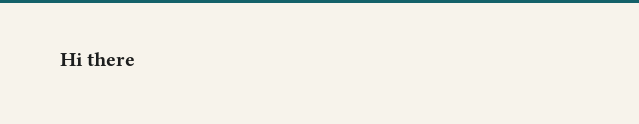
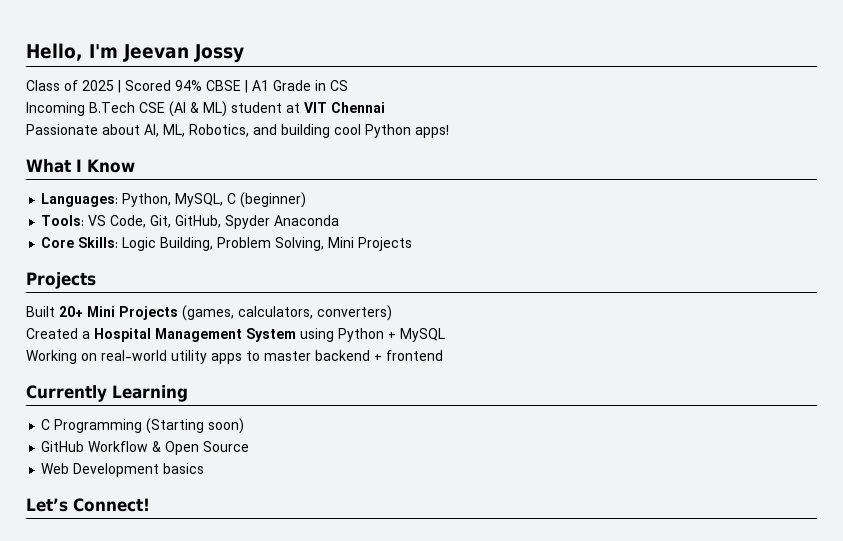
- Hi there
+ Hello, I'm Jeevan Jossy
+ Class of 2025 | Scored 94% CBSE | A1 Grade in CS
+ Incoming B.Tech CSE (AI & ML) student at VIT Chennai
+ Passionate about AI, ML, Robotics, and building cool Python apps!
+ What I Know
+ Languages: Python, MySQL, C (beginner)
+ Tools: VS Code, Git, GitHub, Spyder Anaconda
+ Core Skills: Logic Building, Problem Solving, Mini Projects
+ Projects
+ Built 20+ Mini Projects (games, calculators, converters)
+ Created a Hospital Management System using Python + MySQL
+ Working on real-world utility apps to master backend + frontend
+ Currently Learning
+ C Programming (Starting soon)
+ GitHub Workflow & Open Source
+ Web Development basics
+ Let’s Connect!

